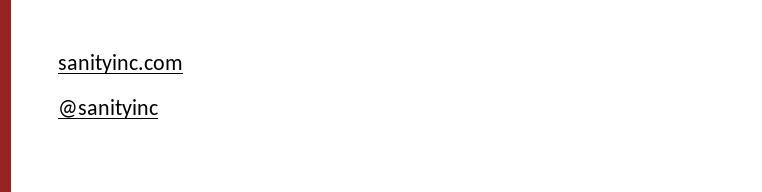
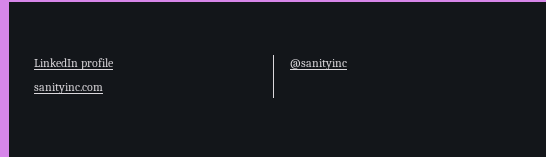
+ LinkedIn profile

